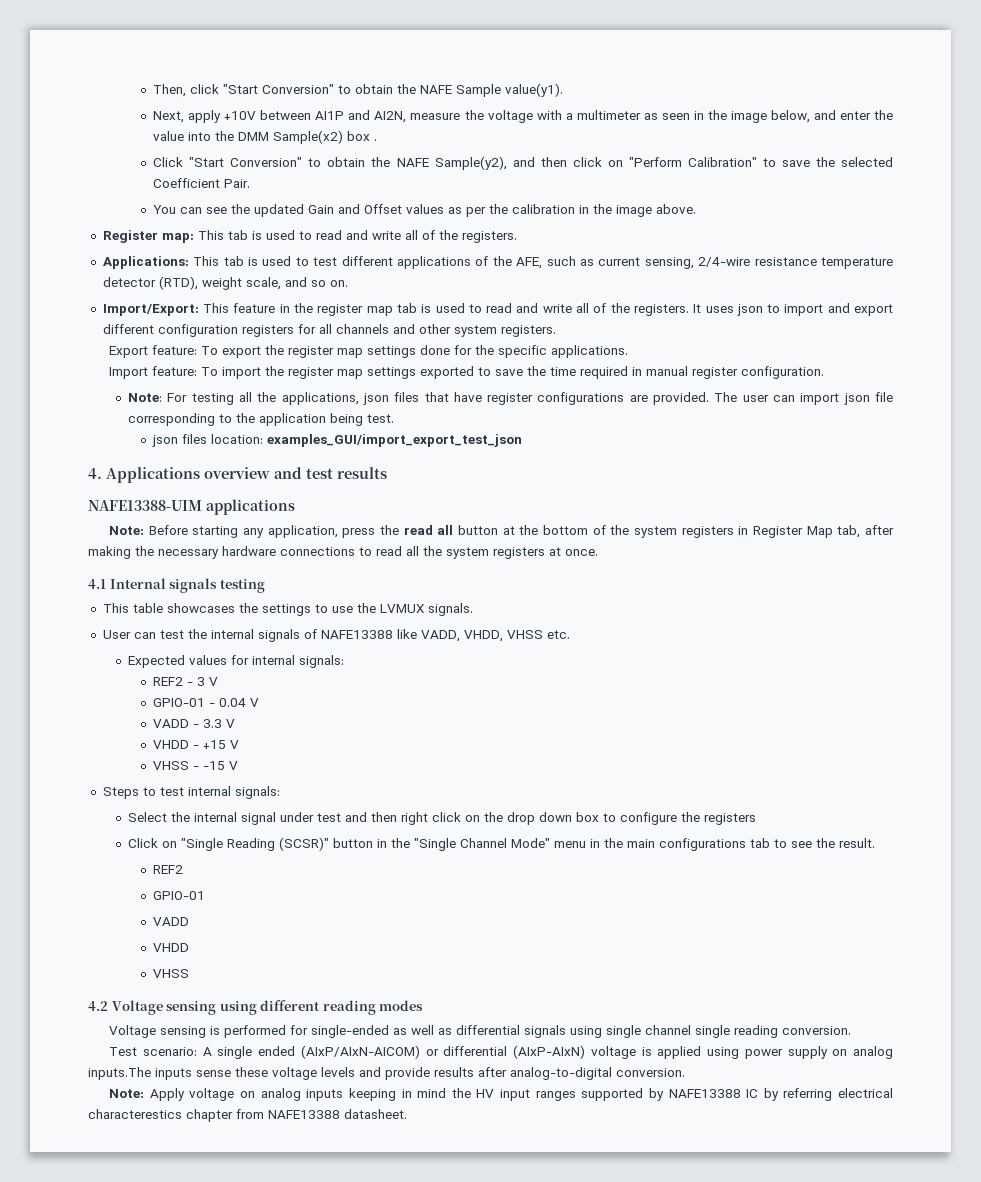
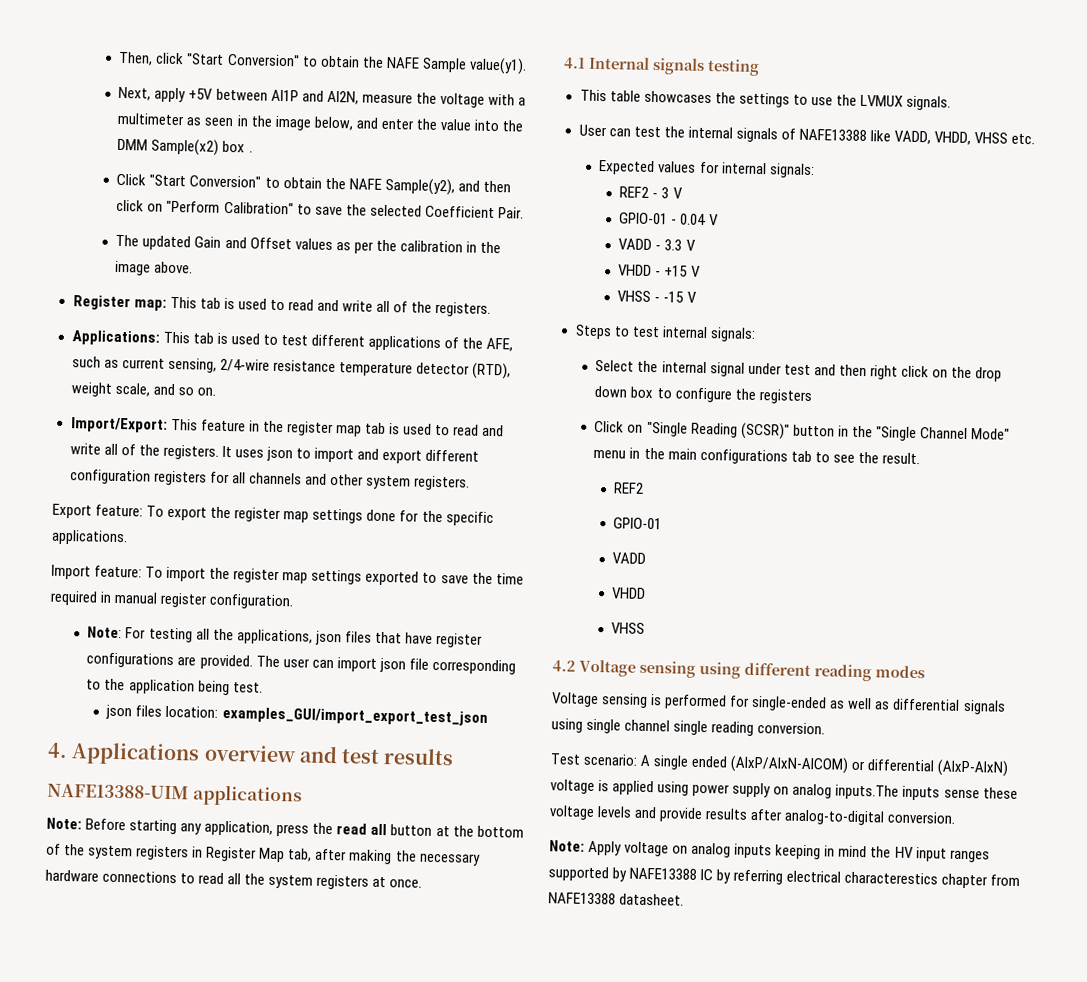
- Next, apply +10V between AI1P and AI2N, measure the voltage with a multimeter as seen in the image below, and enter the value into the DMM Sample(x2) box .
+ Next, apply +5V between AI1P and AI2N, measure the voltage with a multimeter as seen in the image below, and enter the value into the DMM Sample(x2) box .
- You can see the updated Gain and Offset values as per the calibration in the image above.
+ The updated Gain and Offset values as per the calibration in the image above.

